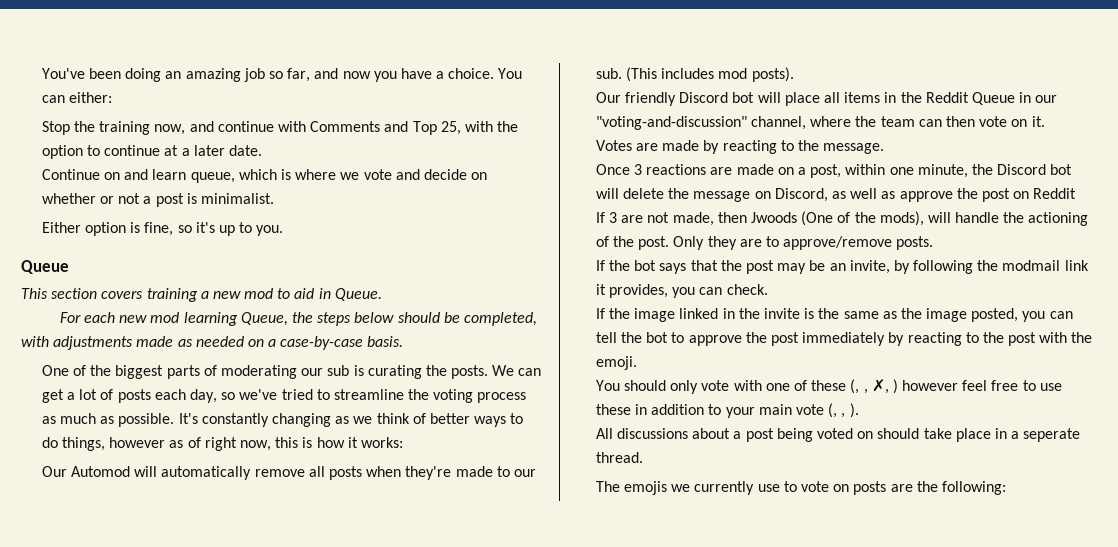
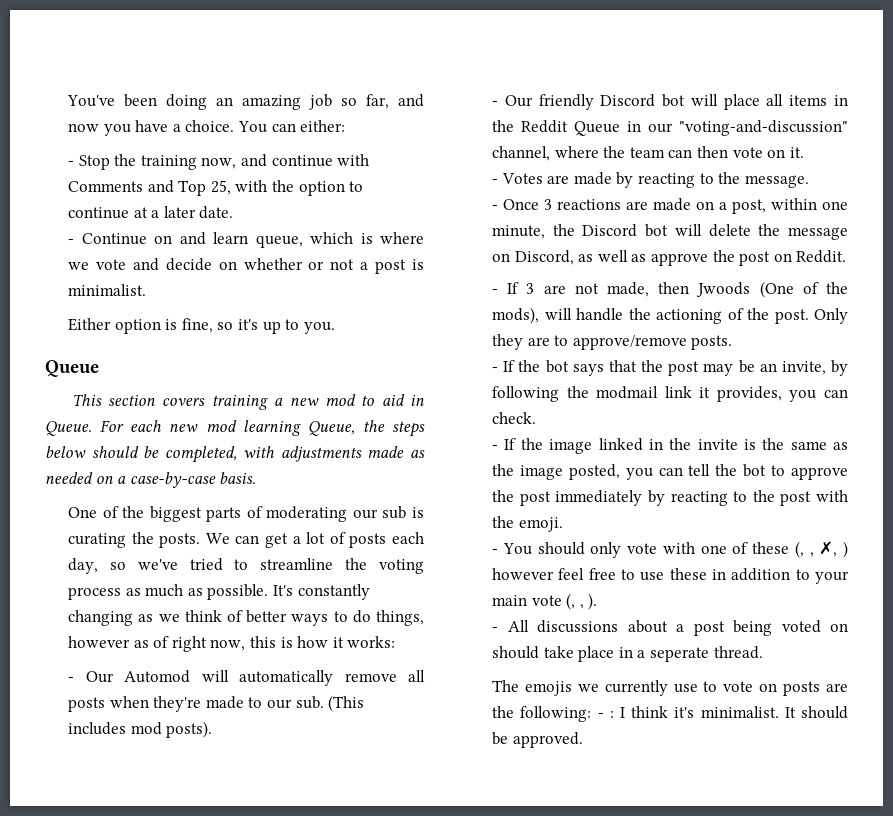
- Stop the training now, and continue with Comments and Top 25, with the option to continue at a later date.
+ - Stop the training now, and continue with Comments and Top 25, with the option to continue at a later date.
- Continue on and learn queue, which is where we vote and decide on whether or not a post is minimalist.
+ - Continue on and learn queue, which is where we vote and decide on whether or not a post is minimalist.
- This section covers training a new mod to aid in Queue.
- For each new mod learning Queue, the steps below should be completed, with adjustments made as needed on a case-by-case basis.
+ This section covers training a new mod to aid in Queue. For each new mod learning Queue, the steps below should be completed, with adjustments made as needed on a case-by-case basis.
- Our Automod will automatically remove all posts when they're made to our sub.
+ - Our Automod will automatically remove all posts when they're made to our sub.
- Our friendly Discord bot will place all items in the Reddit Queue in our "voting-and-discussion" channel, where the team can then vote on it.
+ - Our friendly Discord bot will place all items in the Reddit Queue in our "voting-and-discussion" channel, where the team can then vote on it.
- Votes are made by reacting to the message.
+ - Votes are made by reacting to the message.
- Once 3 reactions are made on a post, within one minute, the Discord bot will delete the message on Discord, as well as approve the post on Reddit
- If 3 are not made, then Jwoods (One of the mods), will handle the actioning of the post.
+ - Once 3 reactions are made on a post, within one minute, the Discord bot will delete the message on Discord, as well as approve the post on Reddit.
+ - If 3 are not made, then Jwoods (One of the mods), will handle the actioning of the post.
- If the bot says that the post may be an invite, by following the modmail link it provides, you can check.
+ - If the bot says that the post may be an invite, by following the modmail link it provides, you can check.
- If the image linked in the invite is the same as the image posted, you can tell the bot to approve the post immediately by reacting to the post with the emoji.
+ - If the image linked in the invite is the same as the image posted, you can tell the bot to approve the post immediately by reacting to the post with the emoji.
- You should only vote with one of these (, , ✗, ) however feel free to use these in addition to your main vote (, , ).
+ - You should only vote with one of these (, , ✗, ) however feel free to use these in addition to your main vote (, , ).
- All discussions about a post being voted on should take place in a seperate thread.
+ - All discussions about a post being voted on should take place in a seperate thread.
- The emojis we currently use to vote on posts are the following:
+ The emojis we currently use to vote on posts are the following: - : I think it's minimalist. It should be approved.

